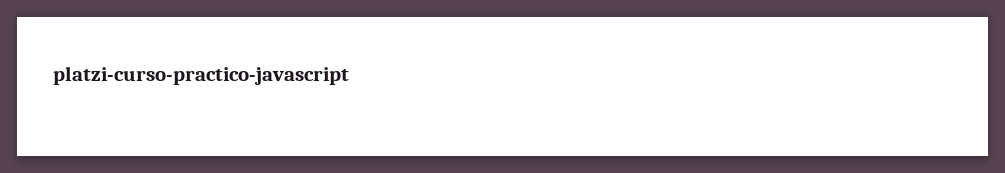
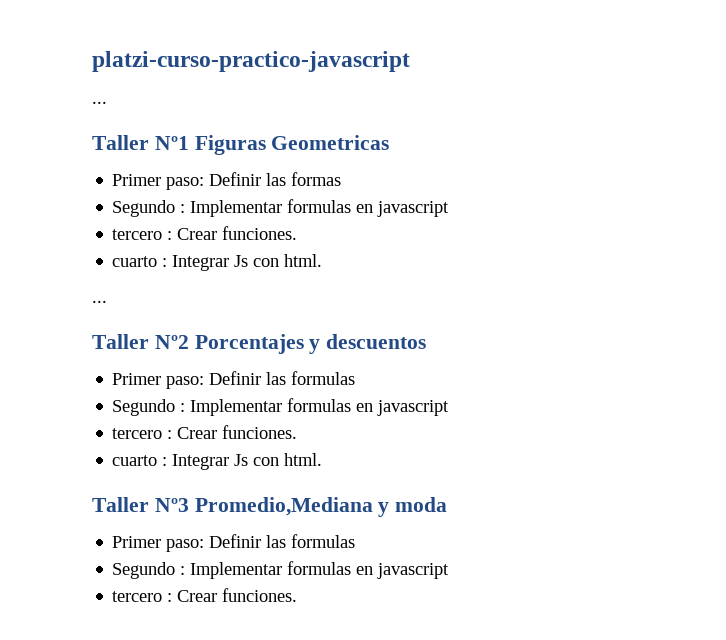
  platzi-curso-practico-javascript
+ ...
+ Taller Nº1 Figuras Geometricas
+ Primer paso: Definir las formas
+ Segundo : Implementar formulas en javascript
+ tercero : Crear funciones.
+ cuarto : Integrar Js con html.
+ ...
+ Taller Nº2 Porcentajes y descuentos
+ Primer paso: Definir las formulas
+ Segundo : Implementar formulas en javascript
+ tercero : Crear funciones.
+ cuarto : Integrar Js con html.
+ Taller Nº3 Promedio,Mediana y moda
+ Primer paso: Definir las formulas
+ Segundo : Implementar formulas en javascript
+ tercero : Crear funciones.

